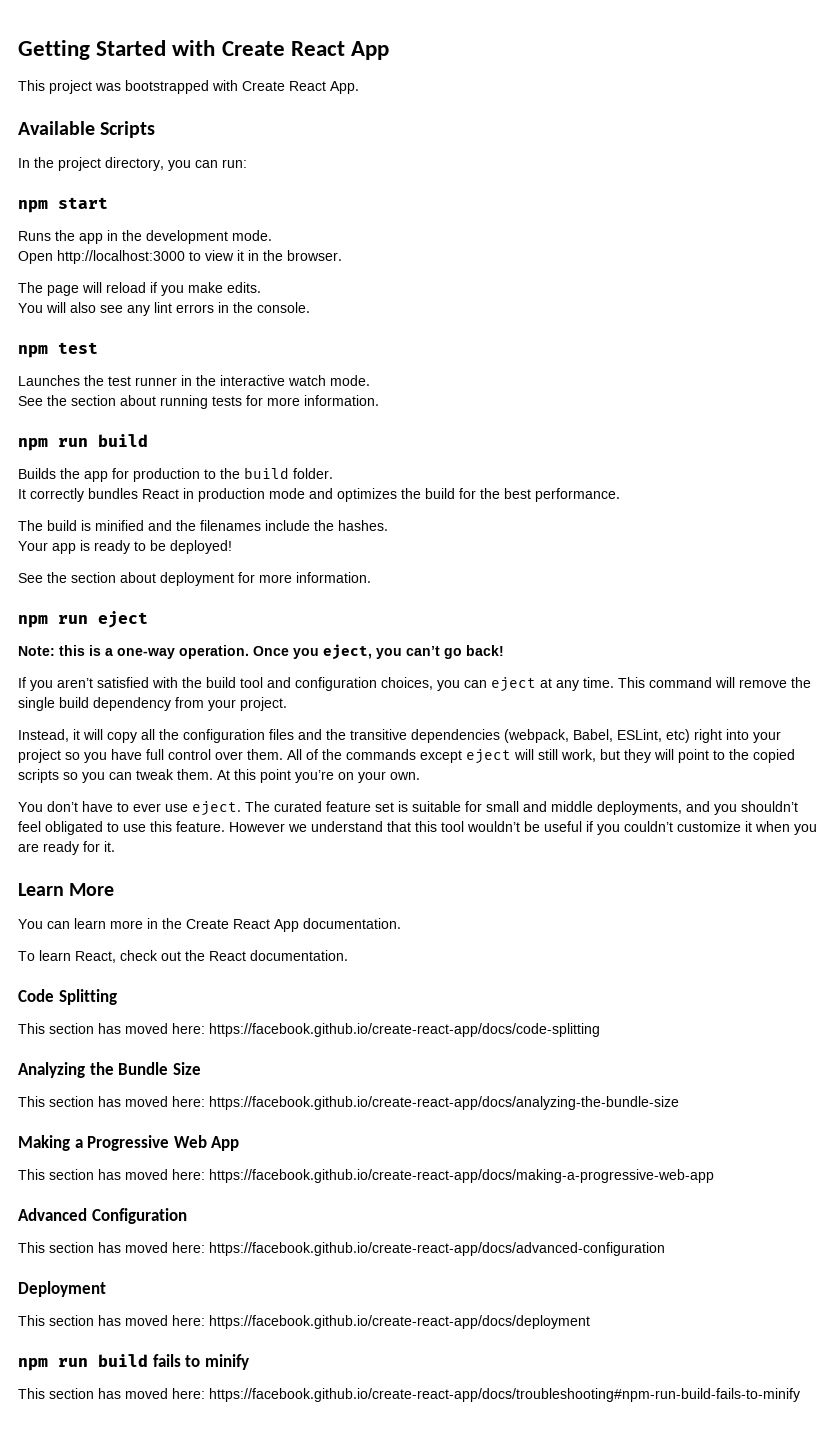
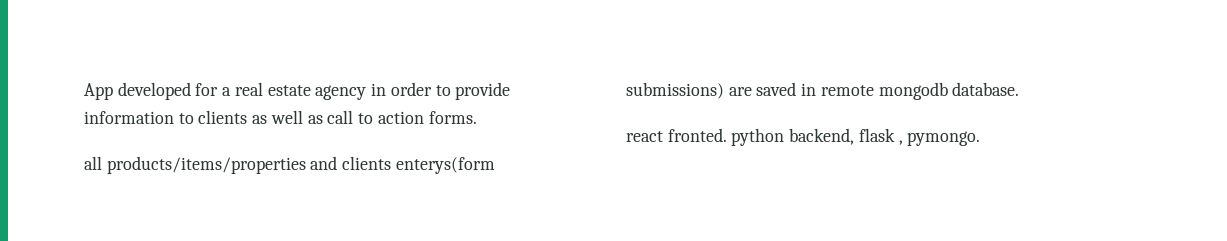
- Getting Started with Create React App
- This project was bootstrapped with Create React App.
- Available Scripts
- In the project directory, you can run:
- npm start
- Runs the app in the development mode.
- Open http://localhost:3000 to view it in the browser.
- The page will reload if you make edits.
- You will also see any lint errors in the console.
- npm test
- Launches the test runner in the interactive watch mode.
- See the section about running tests for more information.
- npm run build
- Builds the app for production to the build folder.
- It correctly bundles React in production mode and optimizes the build for the best performance.
- The build is minified and the filenames include the hashes.
- Your app is ready to be deployed!
- See the section about deployment for more information.
- npm run eject
- Note: this is a one-way operation. Once you eject, you can’t go back!
- If you aren’t satisfied with the build tool and configuration choices, you can eject at any time. This command will remove the single build dependency from your project.
- Instead, it will copy all the configuration files and the transitive dependencies (webpack, Babel, ESLint, etc) right into your project so you have full control over them. All of the commands except eject will still work, but they will point to the copied scripts so you can tweak them. At this point you’re on your own.
- You don’t have to ever use eject. The curated feature set is suitable for small and middle deployments, and you shouldn’t feel obligated to use this feature. However we understand that this tool wouldn’t be useful if you couldn’t customize it when you are ready for it.
- Learn More
- You can learn more in the Create React App documentation.
- To learn React, check out the React documentation.
- Code Splitting
- This section has moved here: https://facebook.github.io/create-react-app/docs/code-splitting
- Analyzing the Bundle Size
- This section has moved here: https://facebook.github.io/create-react-app/docs/analyzing-the-bundle-size
- Making a Progressive Web App
- This section has moved here: https://facebook.github.io/create-react-app/docs/making-a-progressive-web-app
- Advanced Configuration
- This section has moved here: https://facebook.github.io/create-react-app/docs/advanced-configuration
- Deployment
- This section has moved here: https://facebook.github.io/create-react-app/docs/deployment
- npm run build fails to minify
- This section has moved here: https://facebook.github.io/create-react-app/docs/troubleshooting#npm-run-build-fails-to-minify
+ App developed for a real estate agency in order to provide information to clients as well as call to action forms.
+ all products/items/properties and clients enterys(form submissions) are saved in remote mongodb database.
+ react fronted. python backend, flask , pymongo.

